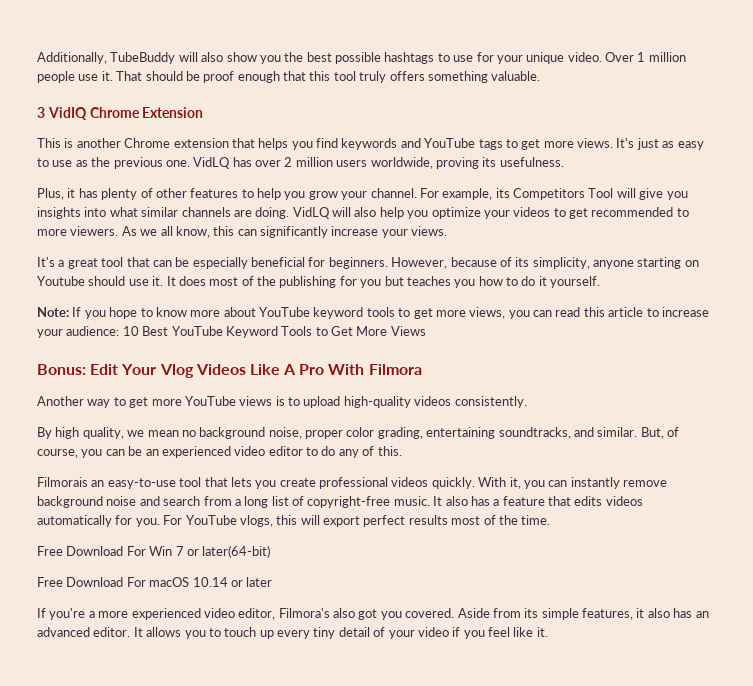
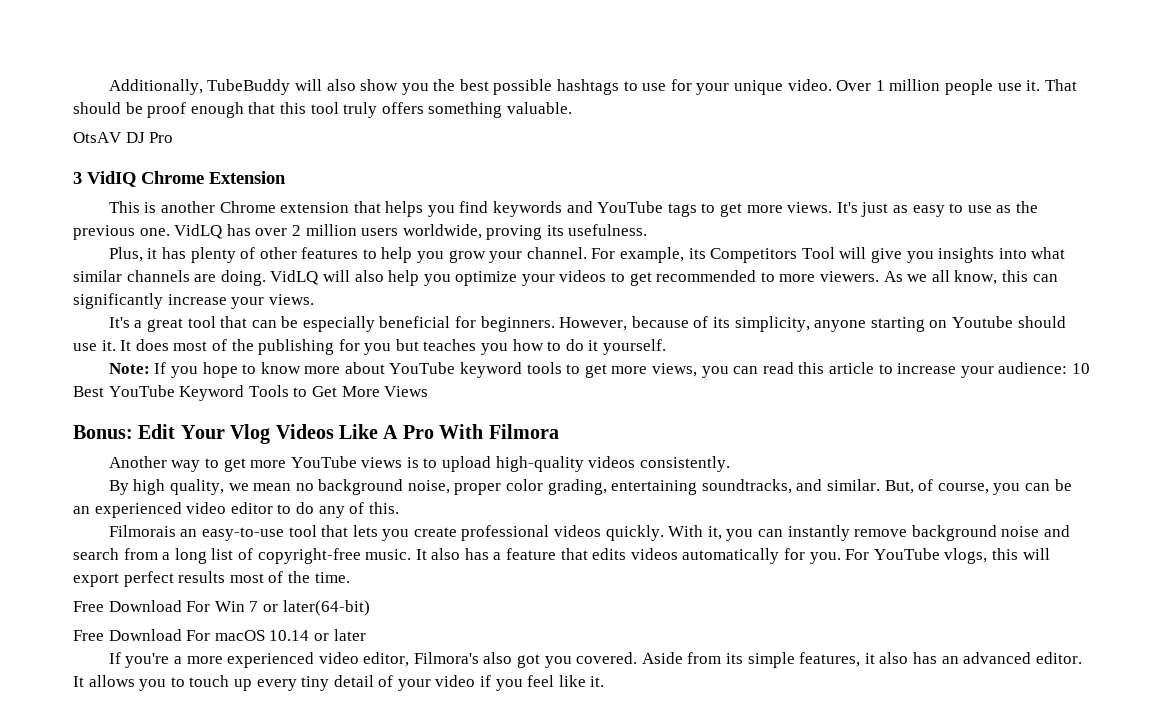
+ OtsAV DJ Pro

